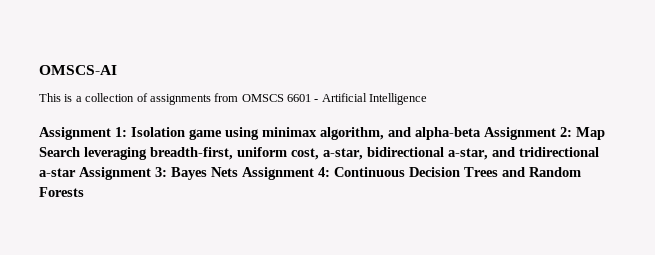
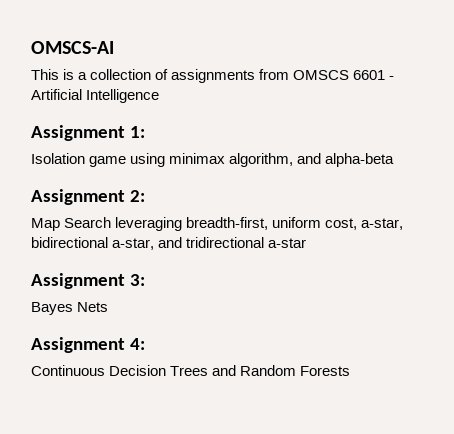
- Assignment 1: Isolation game using minimax algorithm, and alpha-beta Assignment 2: Map Search leveraging breadth-first, uniform cost, a-star, bidirectional a-star, and tridirectional a-star Assignment 3: Bayes Nets Assignment 4: Continuous Decision Trees and Random Forests
+ Assignment 1:
+ Isolation game using minimax algorithm, and alpha-beta
+ Assignment 2:
+ Map Search leveraging breadth-first, uniform cost, a-star, bidirectional a-star, and tridirectional a-star
+ Assignment 3:
+ Bayes Nets
+ Assignment 4:
+ Continuous Decision Trees and Random Forests

